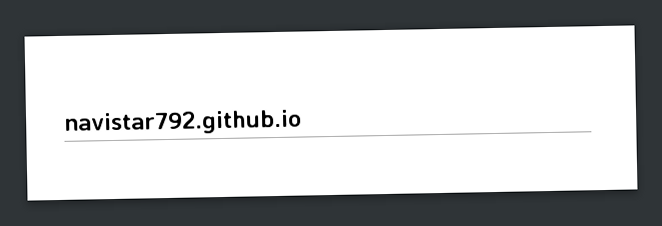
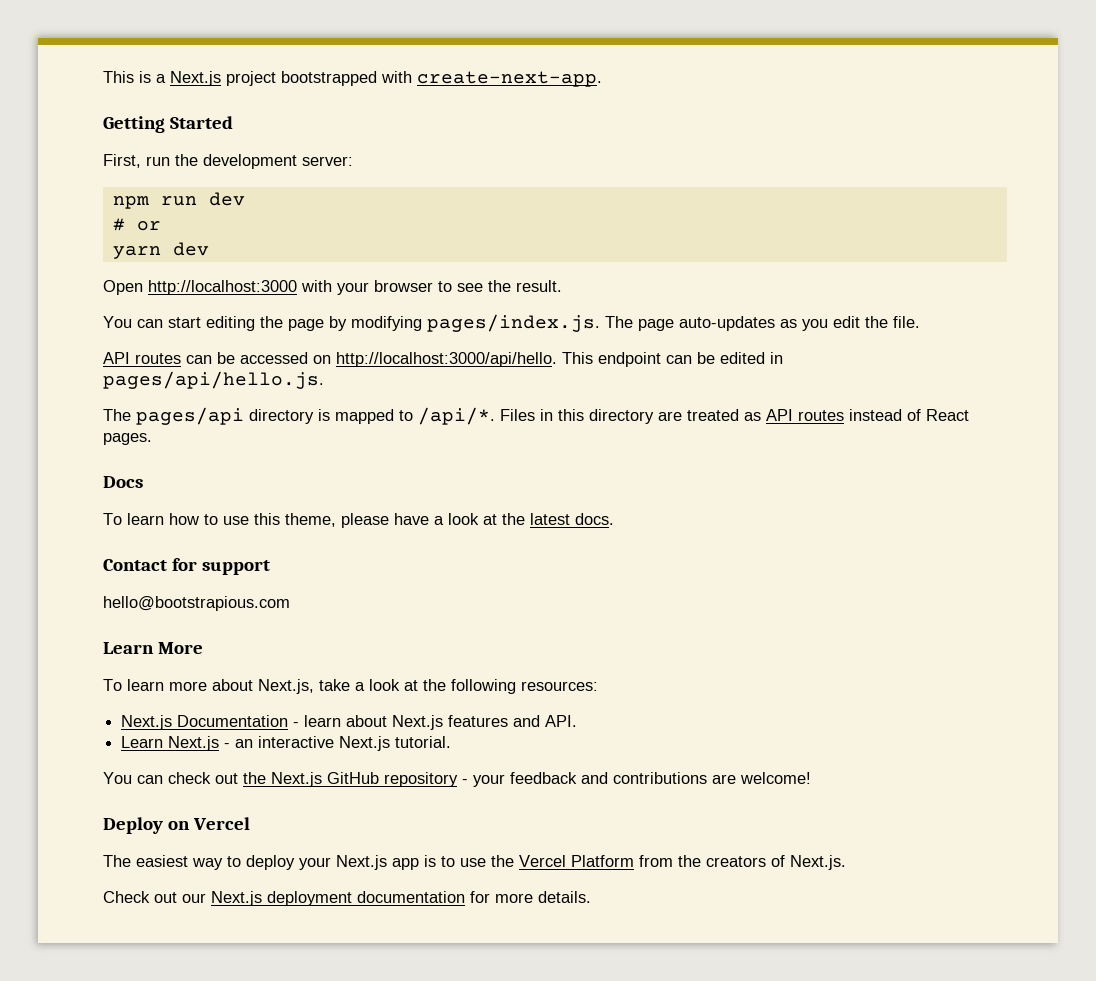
- navistar792.github.io
+ This is a Next.js project bootstrapped with create-next-app.
+ Getting Started
+ First, run the development server:
+ npm run dev
+ # or
+ yarn dev
+ Open http://localhost:3000 with your browser to see the result.
+ You can start editing the page by modifying pages/index.js. The page auto-updates as you edit the file.
+ API routes can be accessed on http://localhost:3000/api/hello. This endpoint can be edited in pages/api/hello.js.
+ The pages/api directory is mapped to /api/*. Files in this directory are treated as API routes instead of React pages.
+ Docs
+ To learn how to use this theme, please have a look at the latest docs.
+ Contact for support
+ hello@bootstrapious.com
+ Learn More
+ To learn more about Next.js, take a look at the following resources:
+ Next.js Documentation - learn about Next.js features and API.
+ Learn Next.js - an interactive Next.js tutorial.
+ You can check out the Next.js GitHub repository - your feedback and contributions are welcome!
+ Deploy on Vercel
+ The easiest way to deploy your Next.js app is to use the Vercel Platform from the creators of Next.js.
+ Check out our Next.js deployment documentation for more details.

